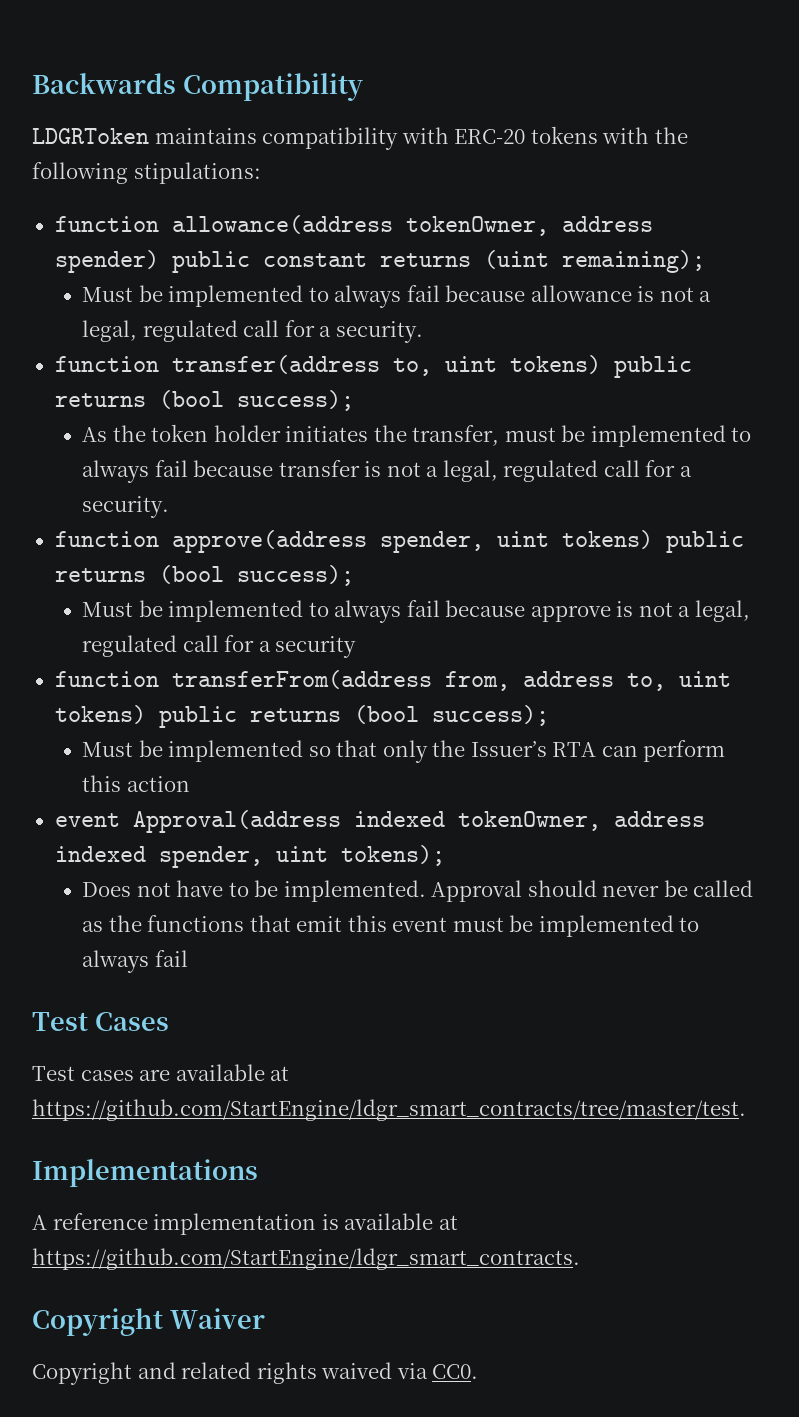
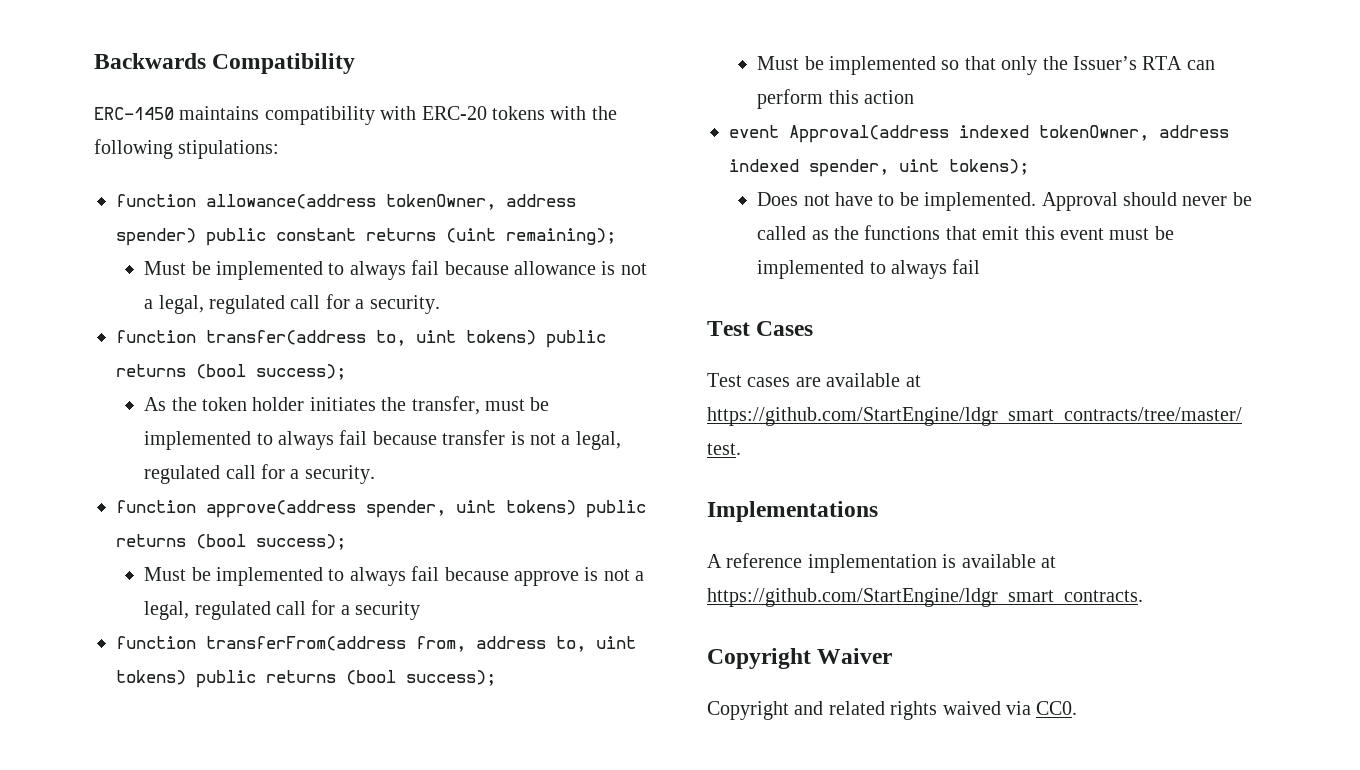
- LDGRToken maintains compatibility with ERC-20 tokens with the following stipulations:
+ ERC-1450 maintains compatibility with ERC-20 tokens with the following stipulations:

